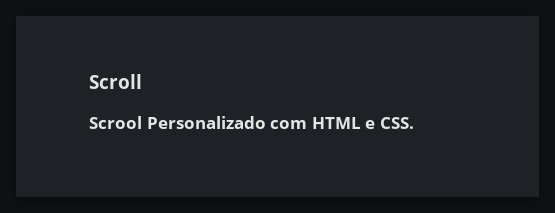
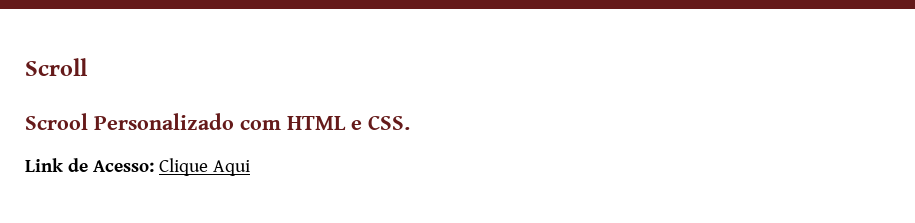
+ Link de Acesso: Clique Aqui

